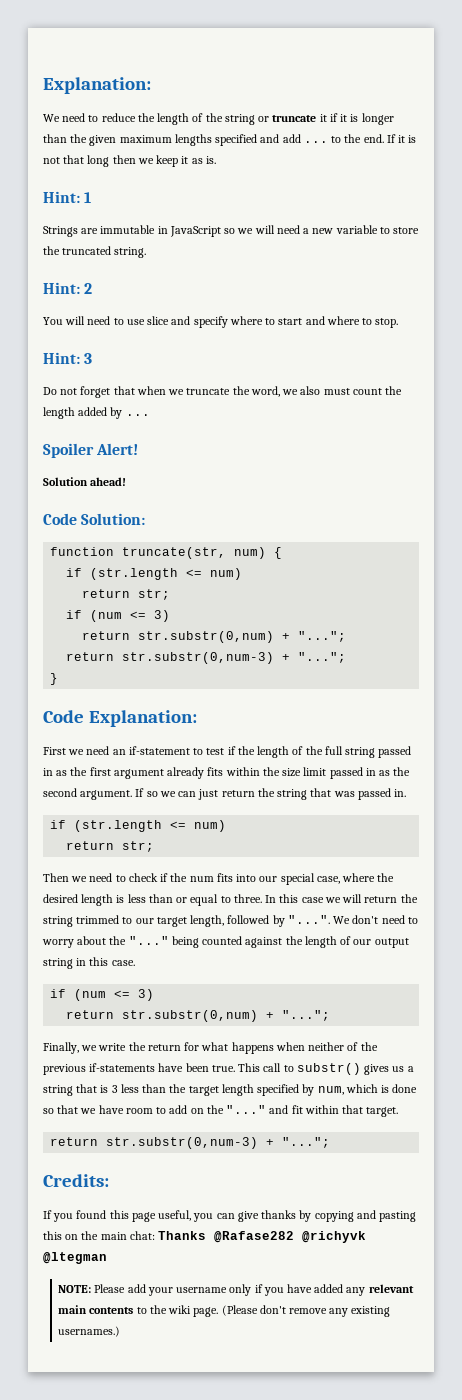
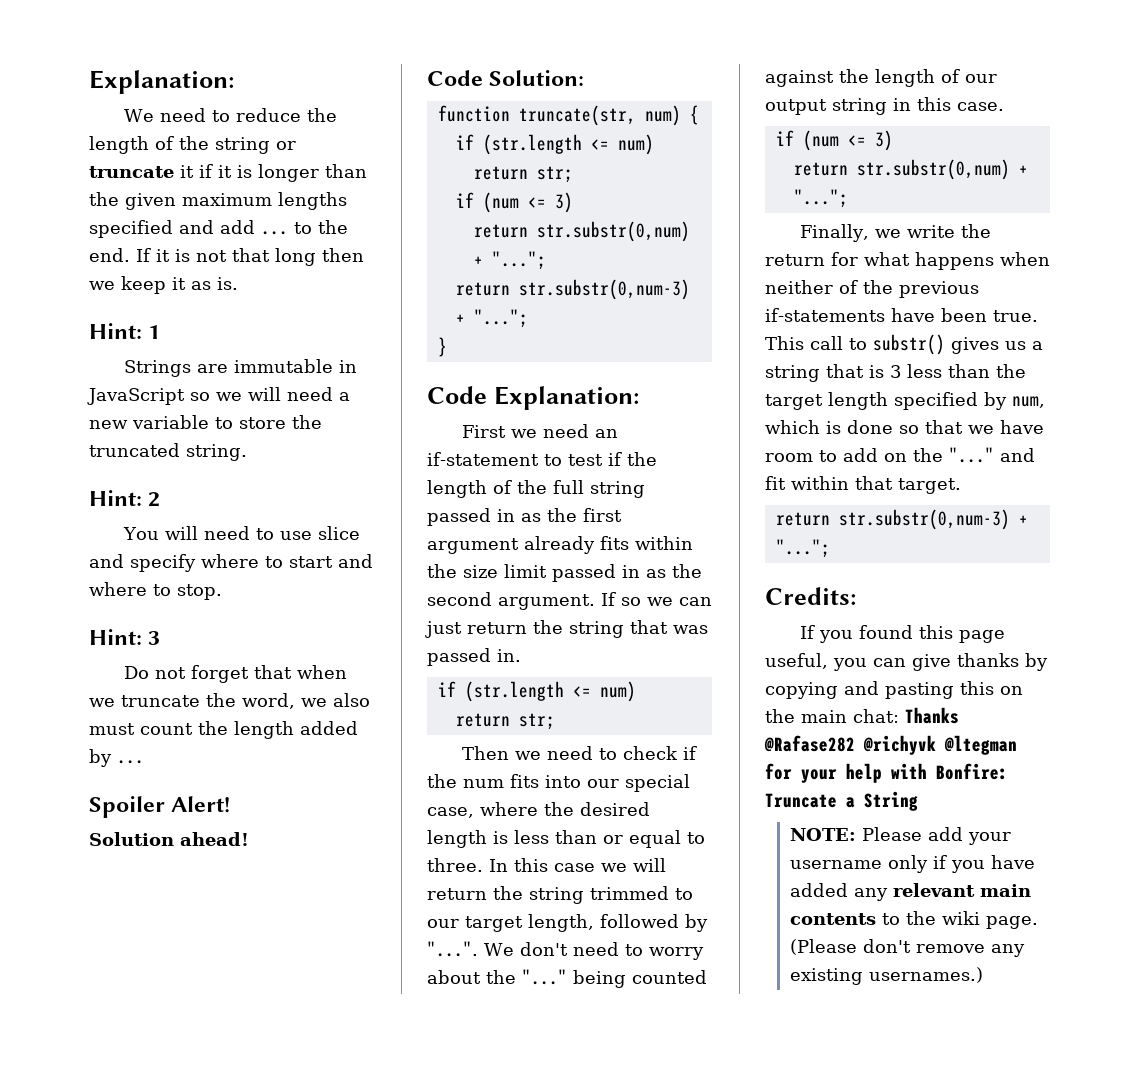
- If you found this page useful, you can give thanks by copying and pasting this on the main chat: Thanks @Rafase282 @richyvk @ltegman
+ If you found this page useful, you can give thanks by copying and pasting this on the main chat: Thanks @Rafase282 @richyvk @ltegman for your help with Bonfire: Truncate a String

